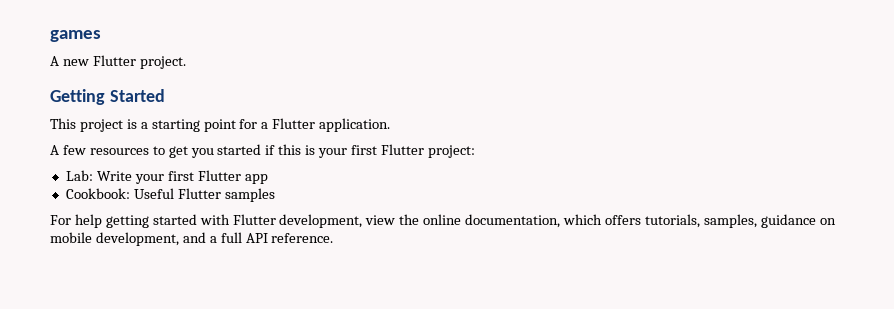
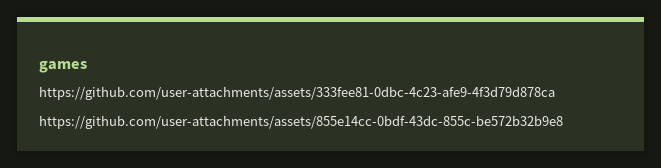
- A new Flutter project.
- Getting Started
- This project is a starting point for a Flutter application.
- A few resources to get you started if this is your first Flutter project:
- Lab: Write your first Flutter app
- Cookbook: Useful Flutter samples
- For help getting started with Flutter development, view the online documentation, which offers tutorials, samples, guidance on mobile development, and a full API reference.
+ https://github.com/user-attachments/assets/333fee81-0dbc-4c23-afe9-4f3d79d878ca
+ https://github.com/user-attachments/assets/855e14cc-0bdf-43dc-855c-be572b32b9e8

